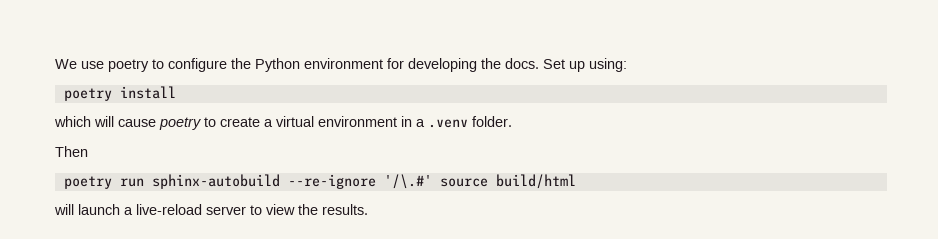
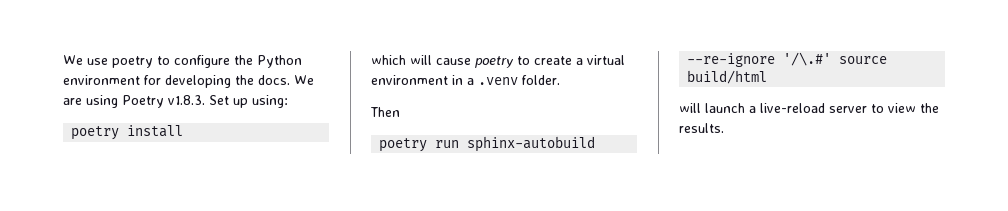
- Set up using:
+ We are using Poetry v1.8.3. Set up using:

